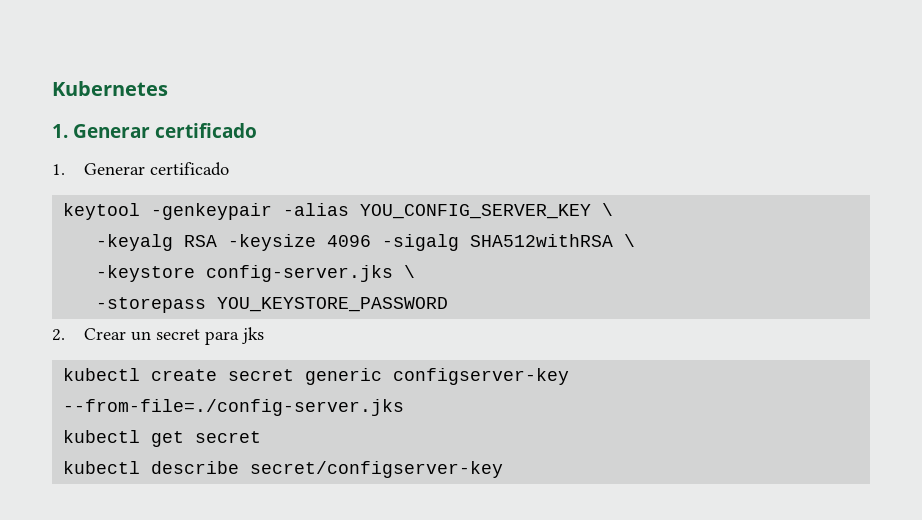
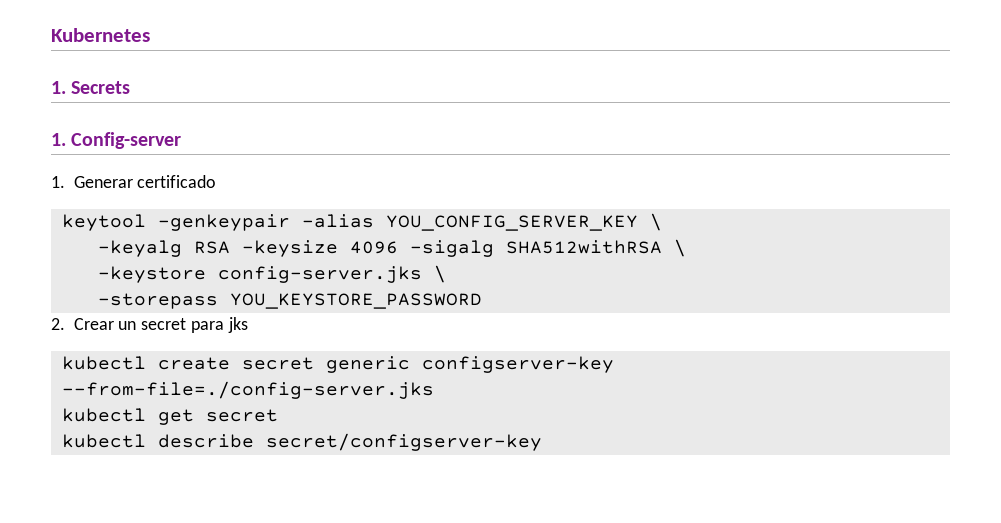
  Kubernetes
- 1. Generar certificado
+ 1. Secrets
+ 1. Config-server

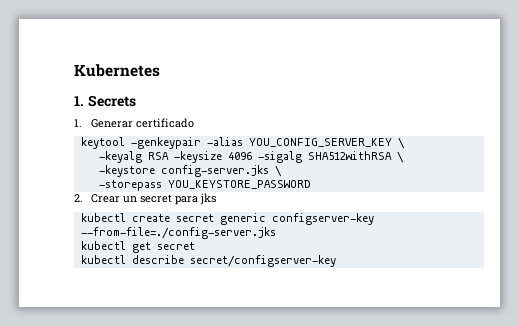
- 1. Config-server

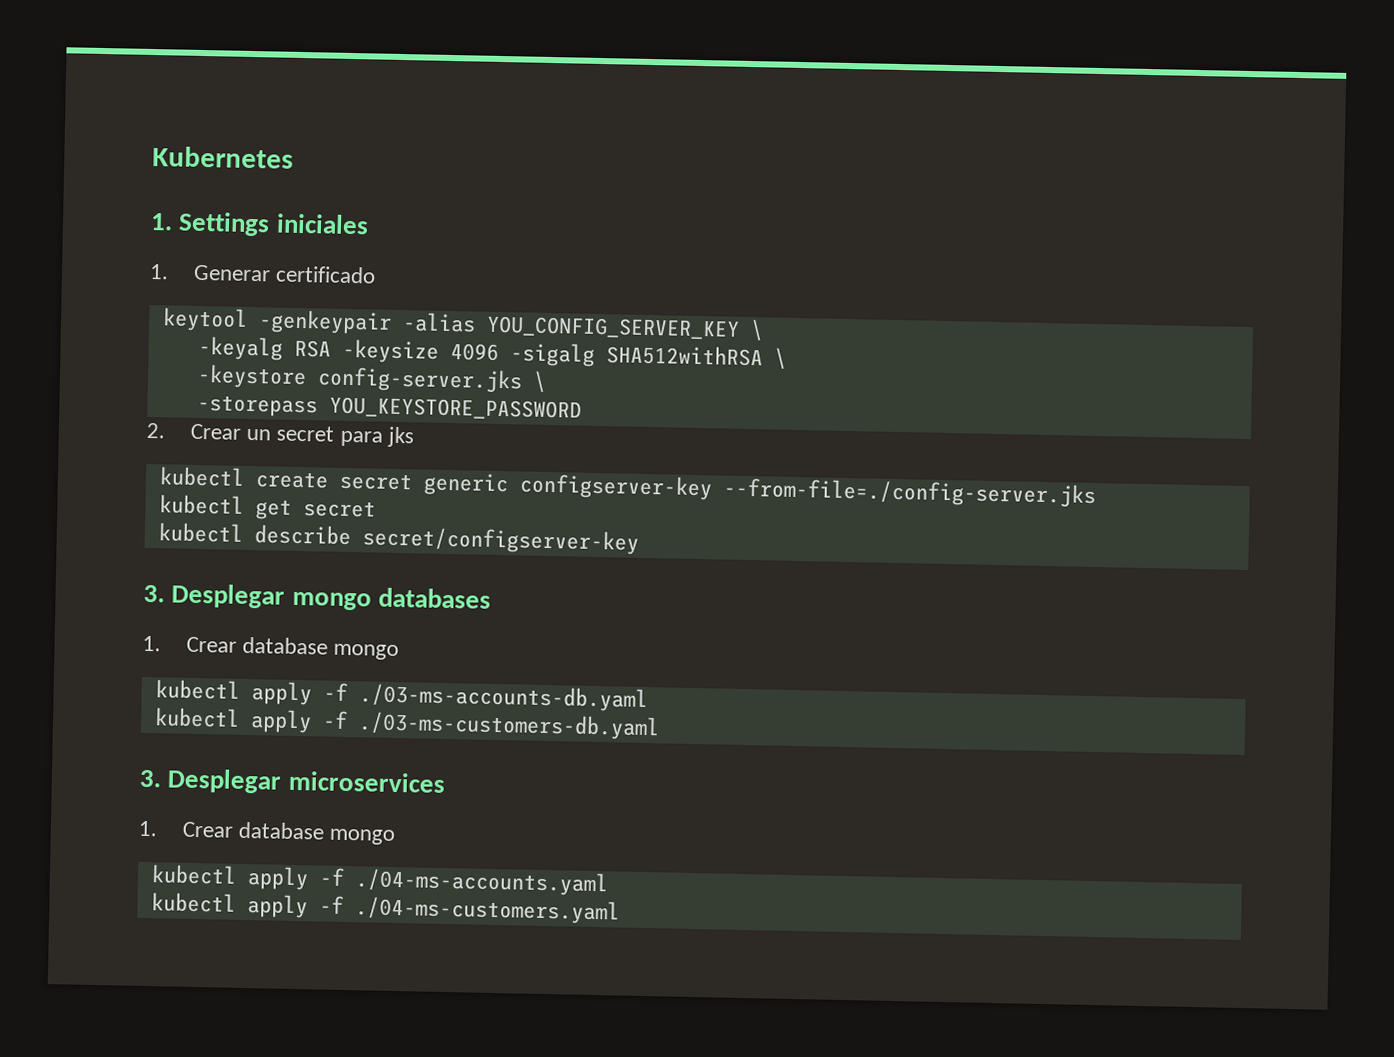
- 1. Secrets
+ 1. Settings iniciales
+ 3. Desplegar mongo databases
+ 1. Crear database mongo
+ kubectl apply -f ./03-ms-accounts-db.yaml
+ kubectl apply -f ./03-ms-customers-db.yaml
+ 3. Desplegar microservices
+ 1. Crear database mongo
+ kubectl apply -f ./04-ms-accounts.yaml
+ kubectl apply -f ./04-ms-customers.yaml

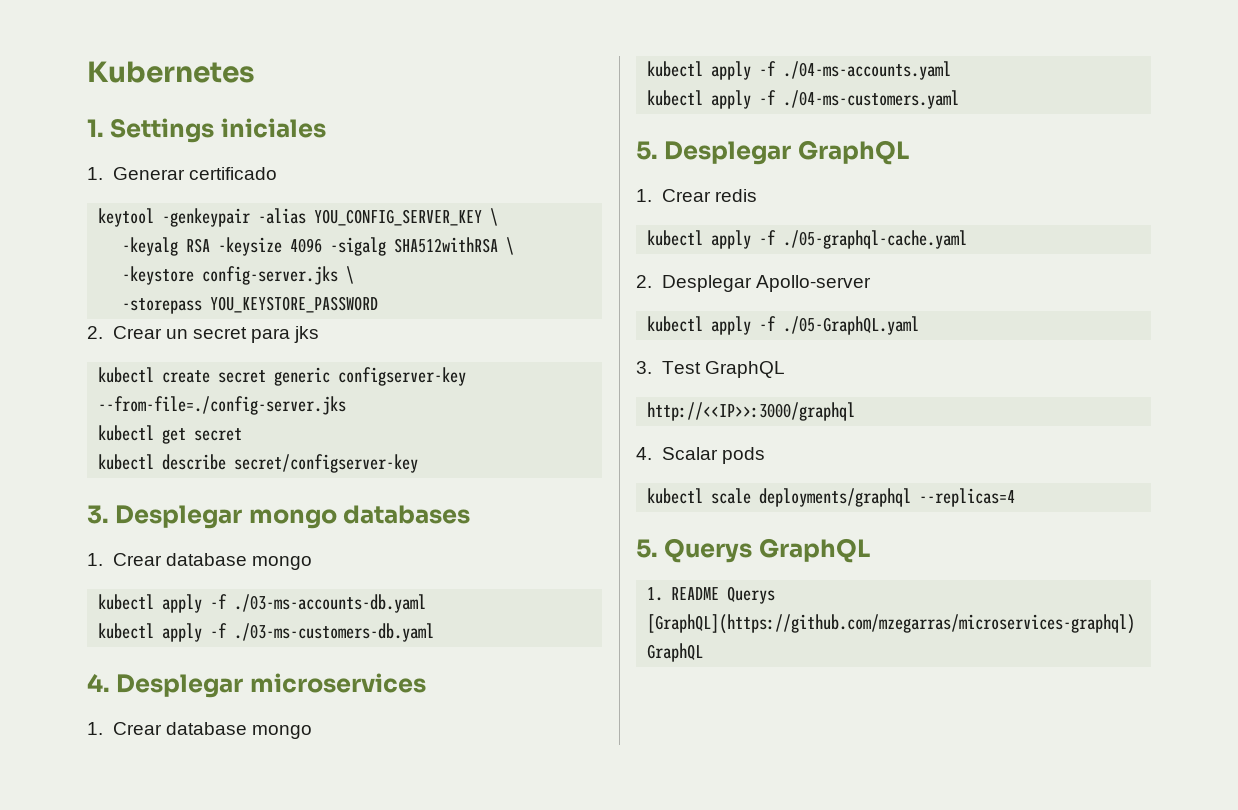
- 3. Desplegar microservices
+ 4. Desplegar microservices
+ 5. Desplegar GraphQL
+ 1. Crear redis
+ kubectl apply -f ./05-graphql-cache.yaml
+ 2. Desplegar Apollo-server
+ kubectl apply -f ./05-GraphQL.yaml
+ 3. Test GraphQL
+ http://<<IP>>:3000/graphql
+ 4. Scalar pods
+ kubectl scale deployments/graphql --replicas=4
+ 5. Querys GraphQL
+ 1. README Querys [GraphQL](https://github.com/mzegarras/microservices-graphql) GraphQL

